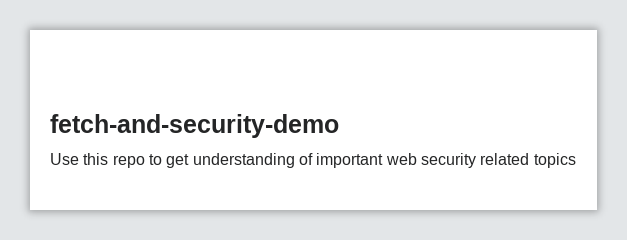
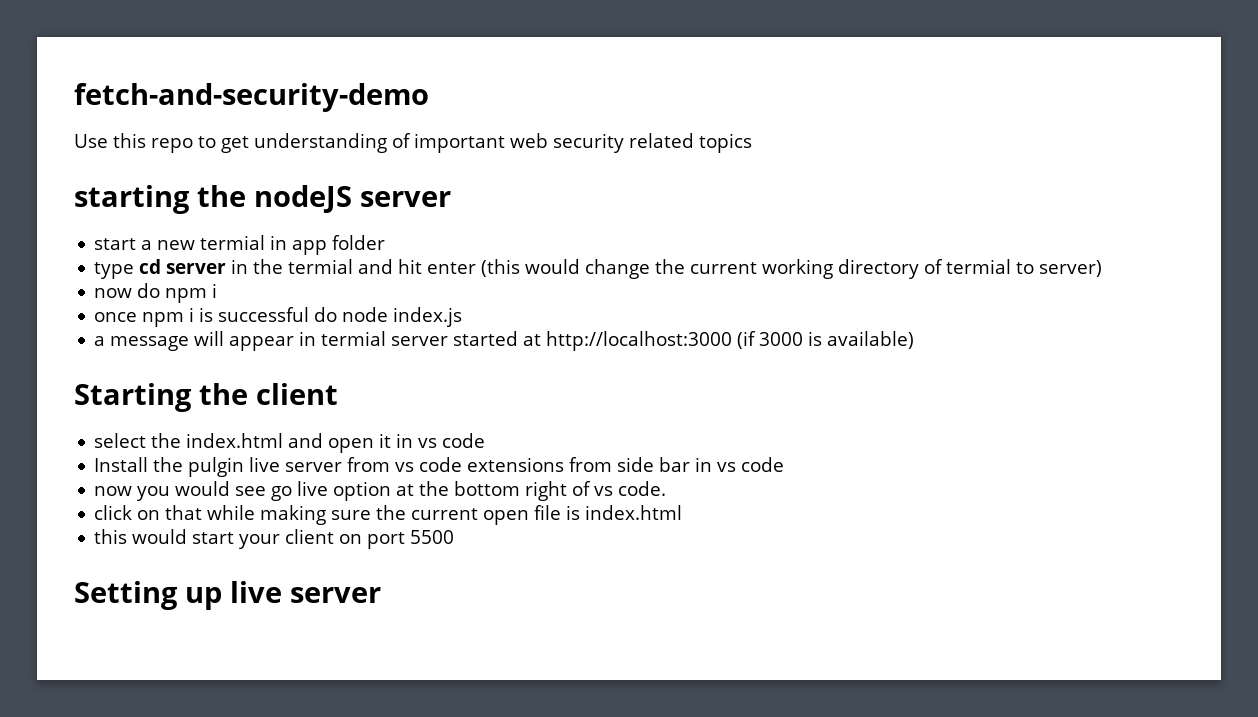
+ starting the nodeJS server
+ start a new termial in app folder
+ type cd server in the termial and hit enter (this would change the current working directory of termial to server)
+ now do npm i
+ once npm i is successful do node index.js
+ a message will appear in termial server started at http://localhost:3000 (if 3000 is available)
+ Starting the client
+ select the index.html and open it in vs code
+ Install the pulgin live server from vs code extensions from side bar in vs code
+ now you would see go live option at the bottom right of vs code.
+ click on that while making sure the current open file is index.html
+ this would start your client on port 5500
+ Setting up live server

